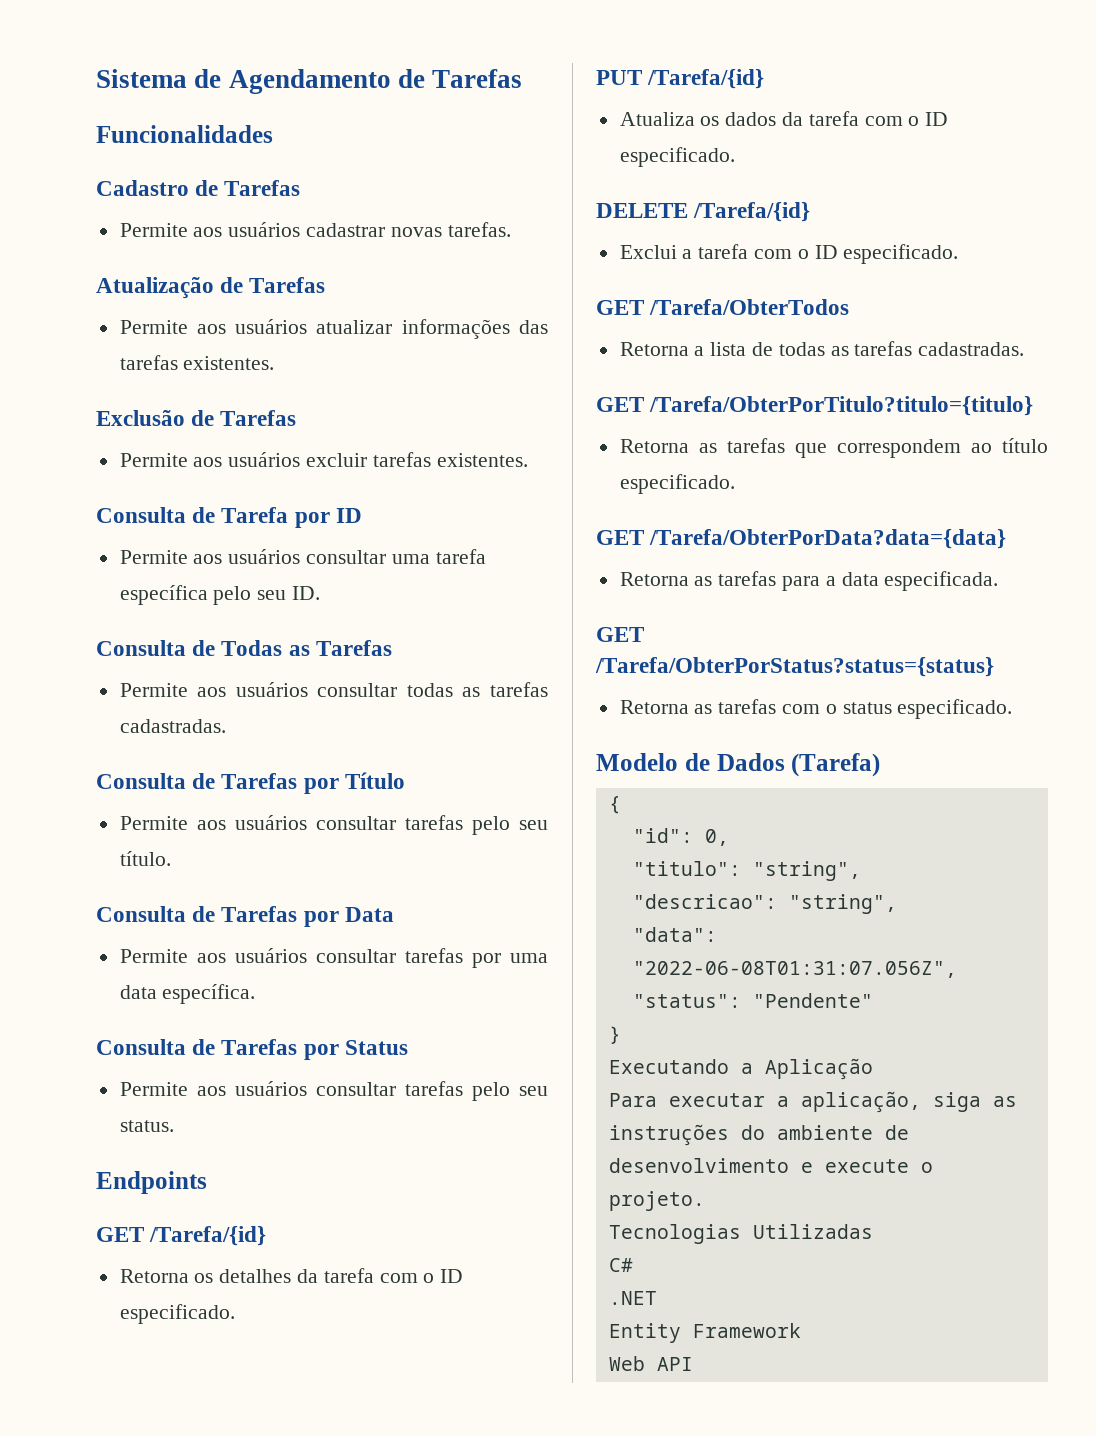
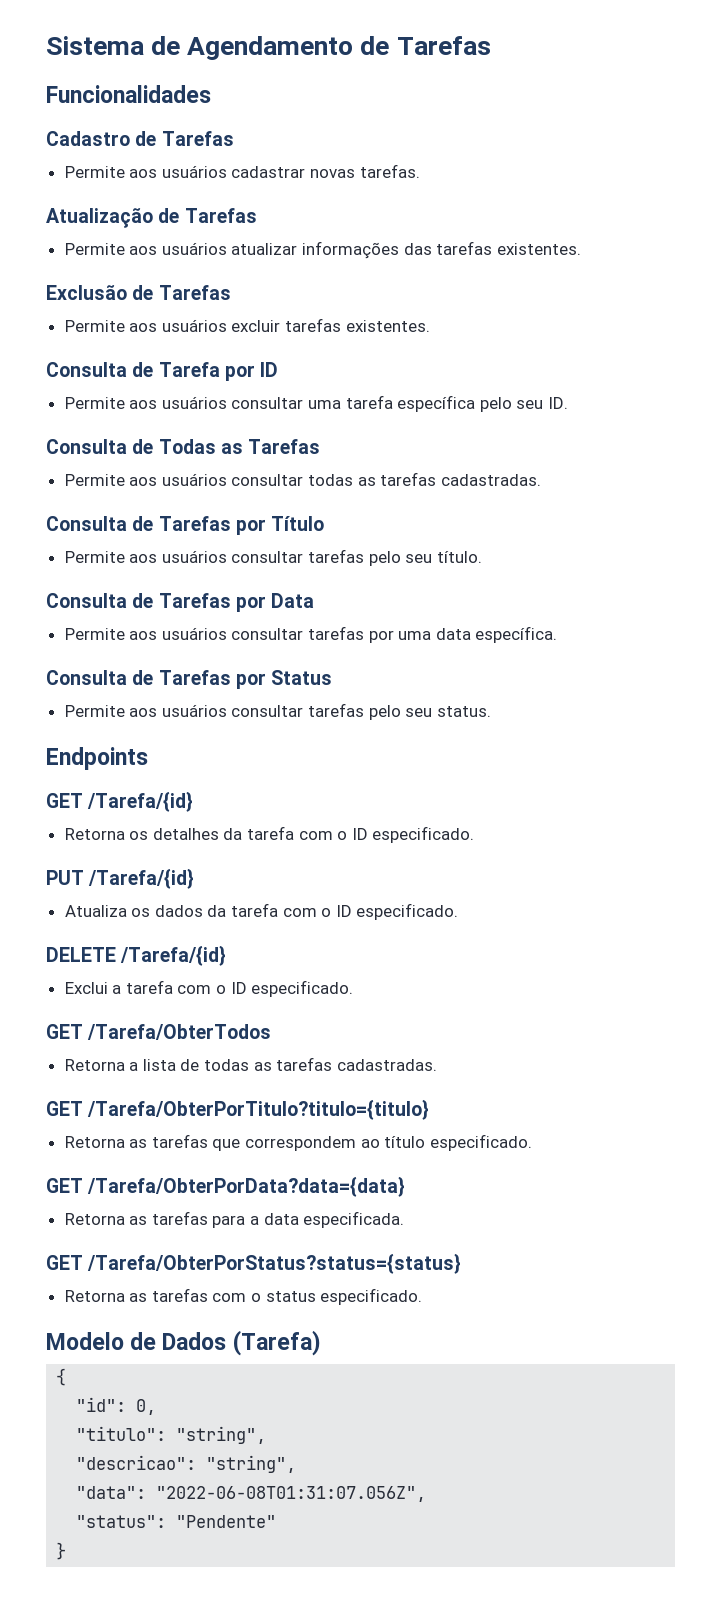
- Executando a Aplicação
- Para executar a aplicação, siga as instruções do ambiente de desenvolvimento e execute o projeto.
- Tecnologias Utilizadas
- C#
- .NET
- Entity Framework
- Web API

